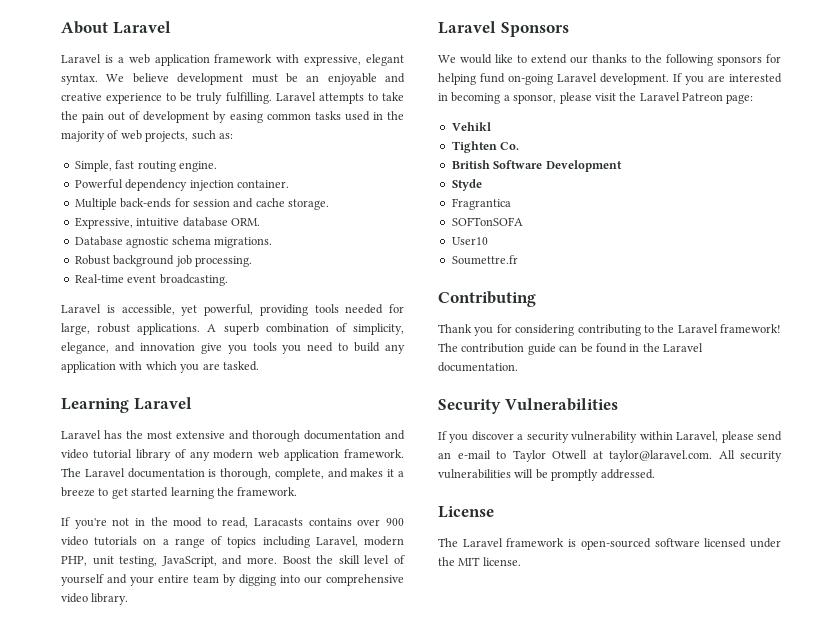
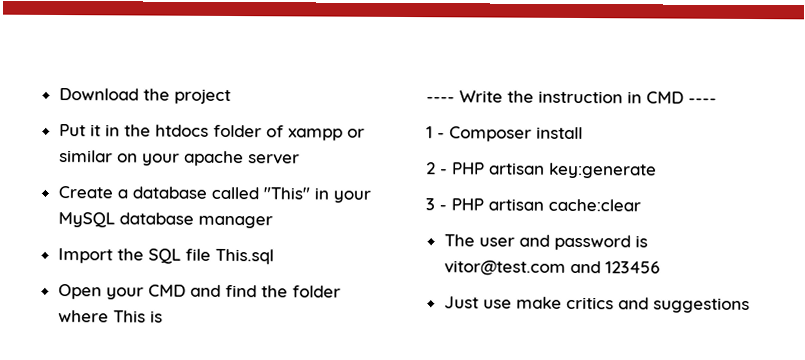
- About Laravel
- Laravel is a web application framework with expressive, elegant syntax. We believe development must be an enjoyable and creative experience to be truly fulfilling. Laravel attempts to take the pain out of development by easing common tasks used in the majority of web projects, such as:
- Simple, fast routing engine.
- Powerful dependency injection container.
- Multiple back-ends for session and cache storage.
- Expressive, intuitive database ORM.
- Database agnostic schema migrations.
- Robust background job processing.
- Real-time event broadcasting.
- Laravel is accessible, yet powerful, providing tools needed for large, robust applications. A superb combination of simplicity, elegance, and innovation give you tools you need to build any application with which you are tasked.
- Learning Laravel
- Laravel has the most extensive and thorough documentation and video tutorial library of any modern web application framework. The Laravel documentation is thorough, complete, and makes it a breeze to get started learning the framework.
- If you're not in the mood to read, Laracasts contains over 900 video tutorials on a range of topics including Laravel, modern PHP, unit testing, JavaScript, and more. Boost the skill level of yourself and your entire team by digging into our comprehensive video library.
- Laravel Sponsors
- We would like to extend our thanks to the following sponsors for helping fund on-going Laravel development. If you are interested in becoming a sponsor, please visit the Laravel Patreon page:
- Vehikl
- Tighten Co.
- British Software Development
- Styde
- Fragrantica
- SOFTonSOFA
- User10
- Soumettre.fr
- Contributing
- Thank you for considering contributing to the Laravel framework! The contribution guide can be found in the Laravel documentation.
- Security Vulnerabilities
- If you discover a security vulnerability within Laravel, please send an e-mail to Taylor Otwell at taylor@laravel.com. All security vulnerabilities will be promptly addressed.
- License
- The Laravel framework is open-sourced software licensed under the MIT license.
+ Download the project
+ Put it in the htdocs folder of xampp or similar on your apache server
+ Create a database called "This" in your MySQL database manager
+ Import the SQL file This.sql
+ Open your CMD and find the folder where This is
+ ---- Write the instruction in CMD ----
+ 1 - Composer install
+ 2 - PHP artisan key:generate
+ 3 - PHP artisan cache:clear
+ The user and password is vitor@test.com and 123456
+ Just use make critics and suggestions

